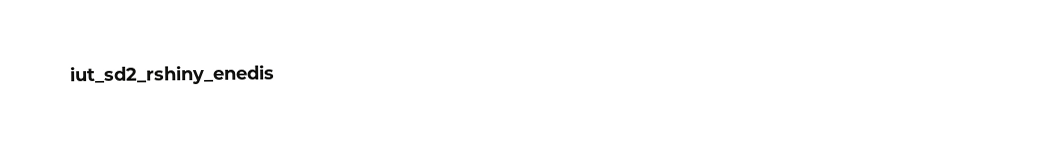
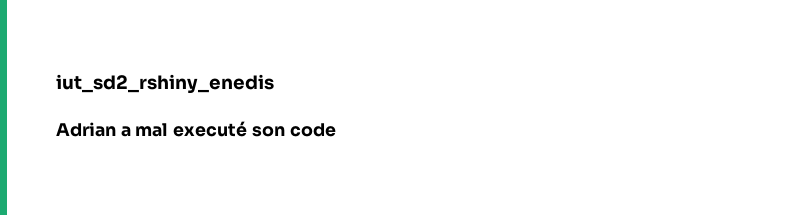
+ Adrian a mal executé son code

